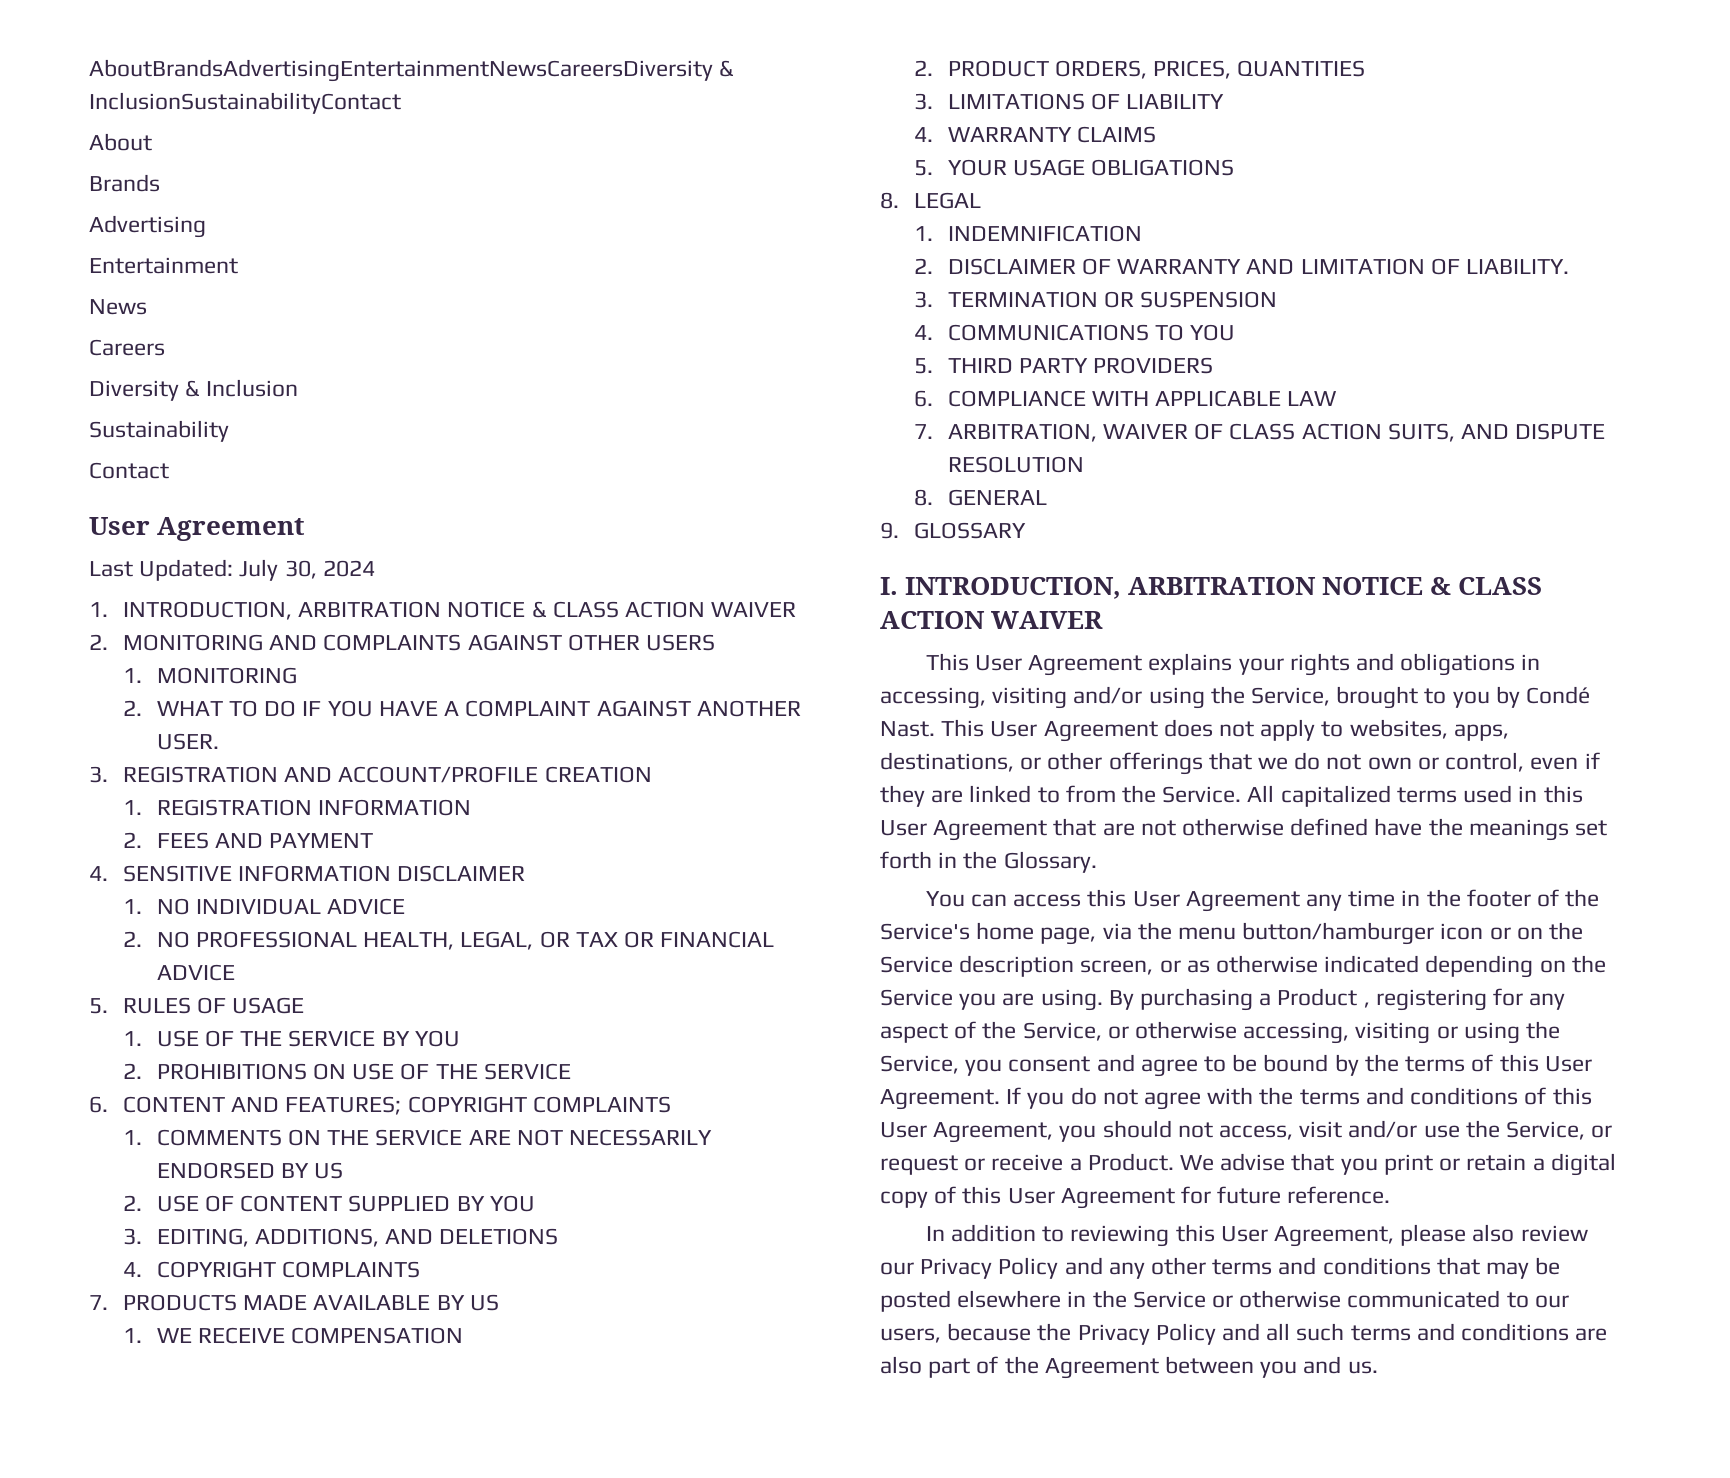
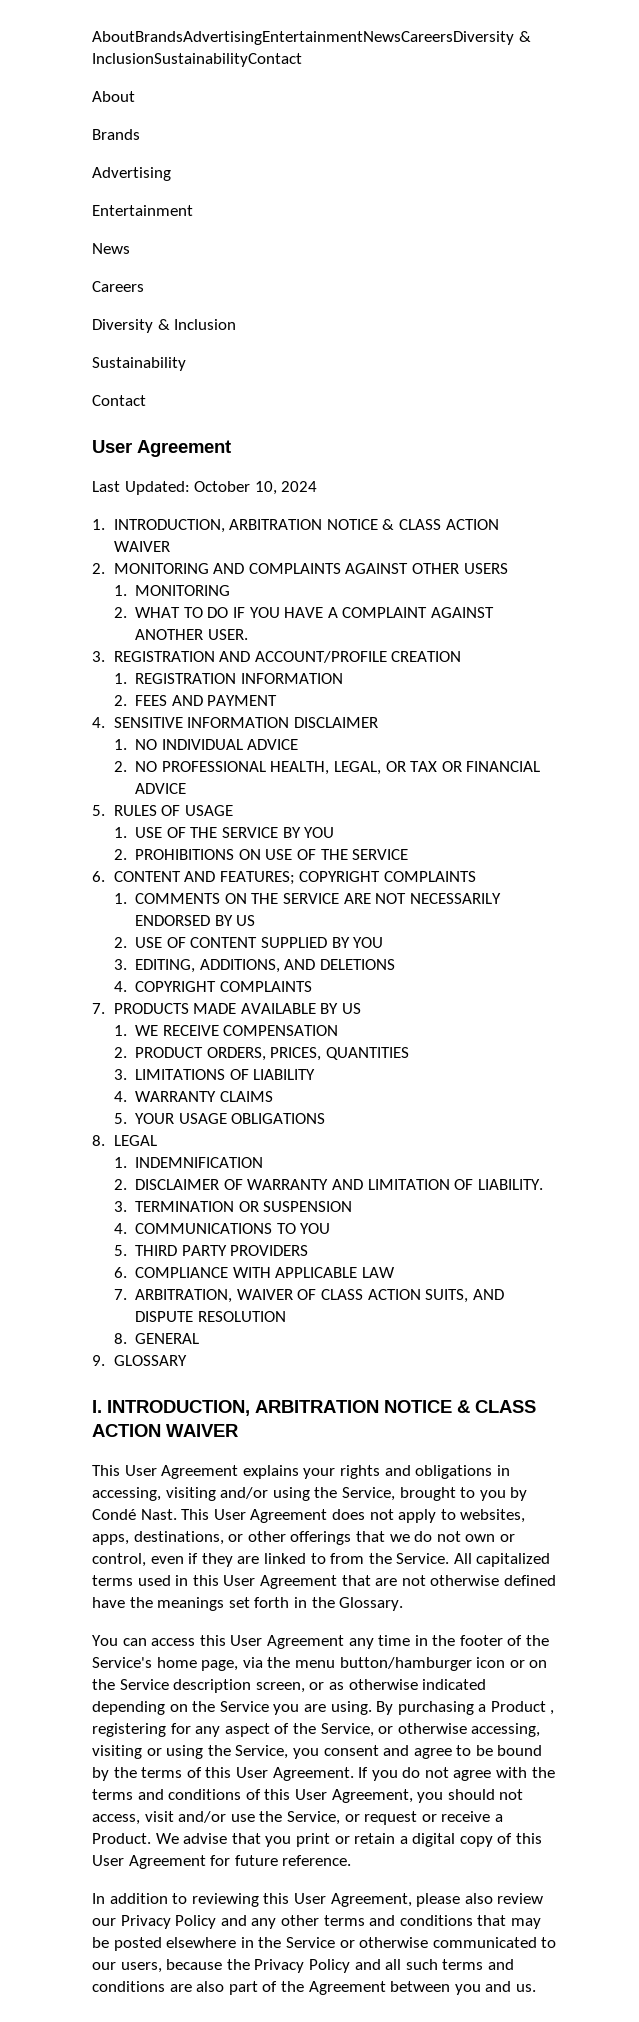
- Last Updated: July 30, 2024
+ Last Updated: October 10, 2024

